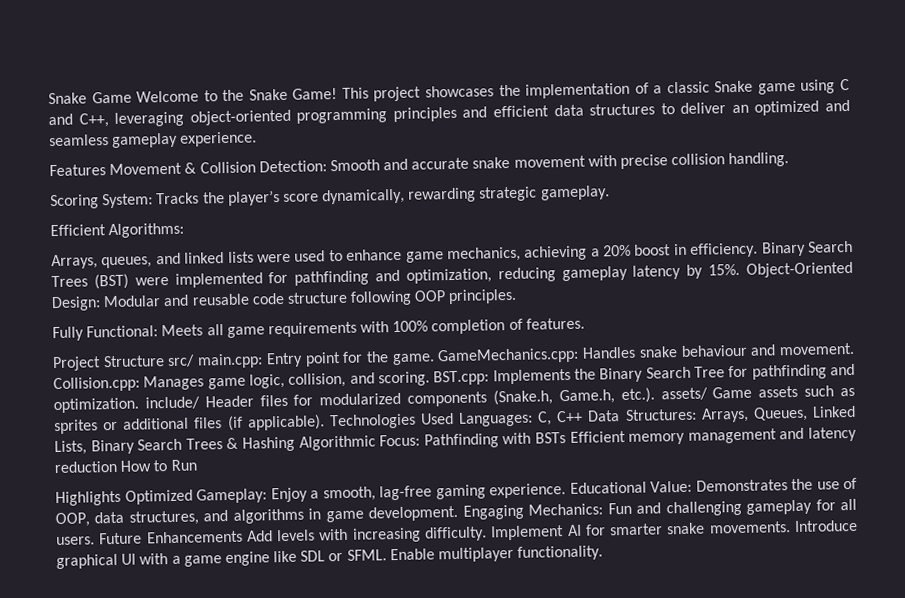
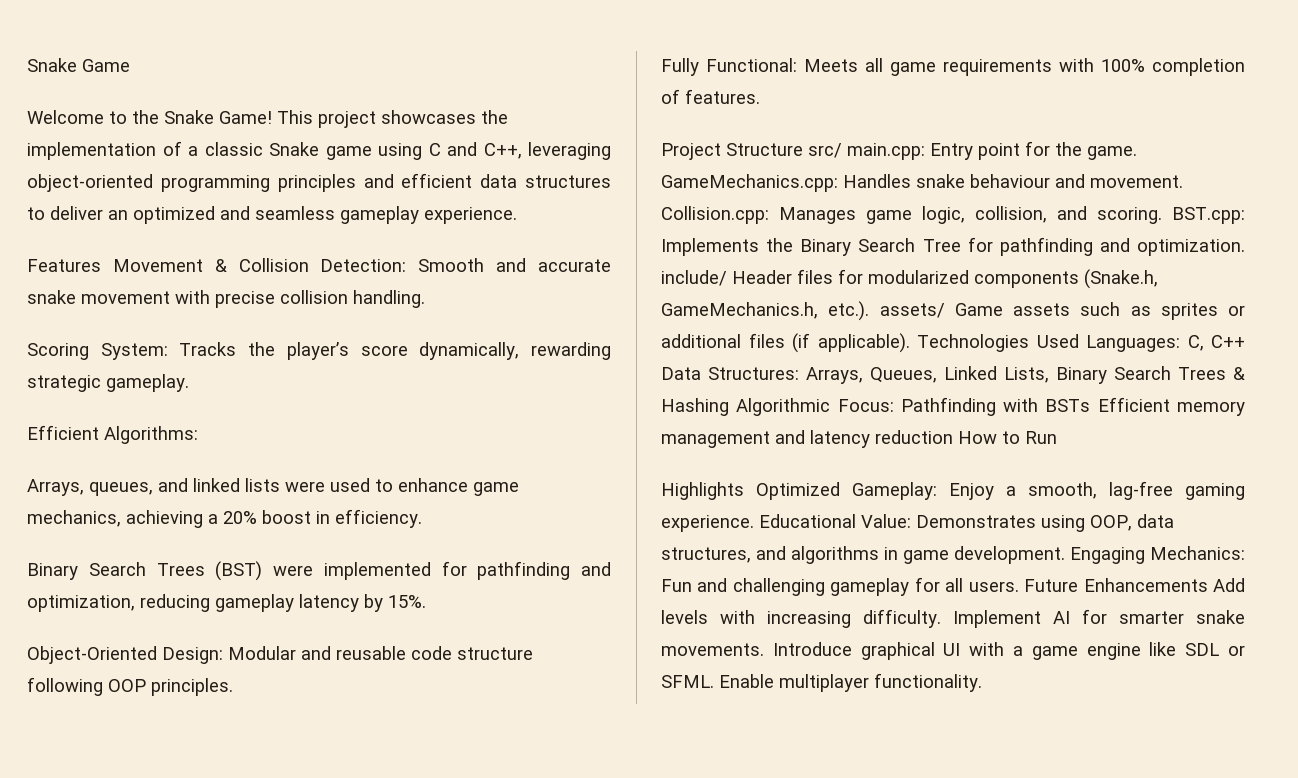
- Snake Game Welcome to the Snake Game!
+ Snake Game
+ Welcome to the Snake Game!
- Arrays, queues, and linked lists were used to enhance game mechanics, achieving a 20% boost in efficiency. Binary Search Trees (BST) were implemented for pathfinding and optimization, reducing gameplay latency by 15%. Object-Oriented Design: Modular and reusable code structure following OOP principles.
+ Arrays, queues, and linked lists were used to enhance game mechanics, achieving a 20% boost in efficiency.
+ Binary Search Trees (BST) were implemented for pathfinding and optimization, reducing gameplay latency by 15%.
+ Object-Oriented Design: Modular and reusable code structure following OOP principles.
- BST.cpp: Implements the Binary Search Tree for pathfinding and optimization. include/ Header files for modularized components (Snake.h, Game.h, etc.). assets/ Game assets such as sprites or additional files (if applicable).
+ BST.cpp: Implements the Binary Search Tree for pathfinding and optimization. include/ Header files for modularized components (Snake.h, GameMechanics.h, etc.). assets/ Game assets such as sprites or additional files (if applicable).
- Educational Value: Demonstrates the use of OOP, data structures, and algorithms in game development.
+ Educational Value: Demonstrates using OOP, data structures, and algorithms in game development.

